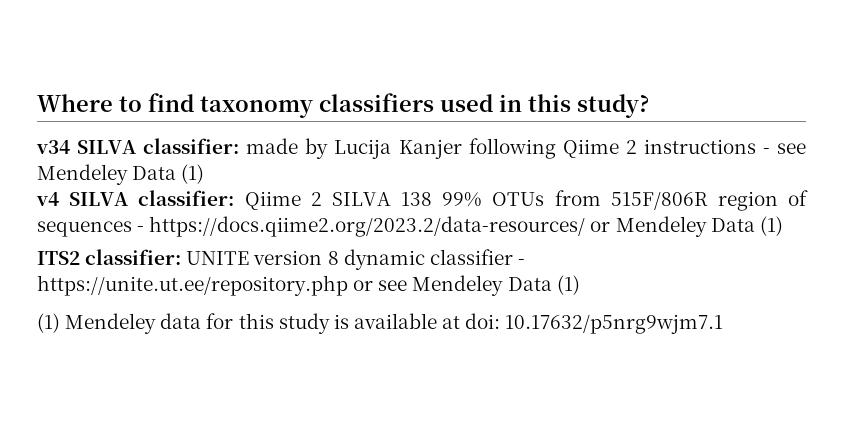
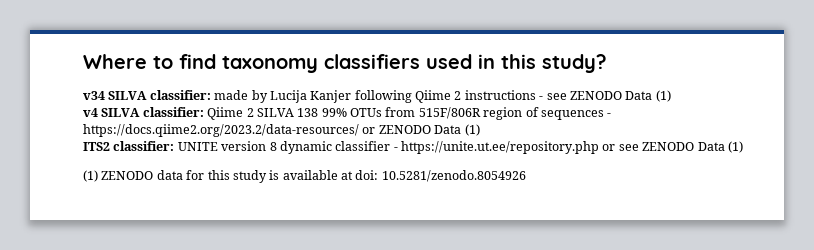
- v34 SILVA classifier: made by Lucija Kanjer following Qiime 2 instructions - see Mendeley Data (1)
+ v34 SILVA classifier: made by Lucija Kanjer following Qiime 2 instructions - see ZENODO Data (1)
- v4 SILVA classifier: Qiime 2 SILVA 138 99% OTUs from 515F/806R region of sequences - https://docs.qiime2.org/2023.2/data-resources/ or Mendeley Data (1)
+ v4 SILVA classifier: Qiime 2 SILVA 138 99% OTUs from 515F/806R region of sequences - https://docs.qiime2.org/2023.2/data-resources/ or ZENODO Data (1)
- ITS2 classifier: UNITE version 8 dynamic classifier - https://unite.ut.ee/repository.php or see Mendeley Data (1)
+ ITS2 classifier: UNITE version 8 dynamic classifier - https://unite.ut.ee/repository.php or see ZENODO Data (1)
- (1) Mendeley data for this study is available at doi: 10.17632/p5nrg9wjm7.1
+ (1) ZENODO data for this study is available at doi: 10.5281/zenodo.8054926

